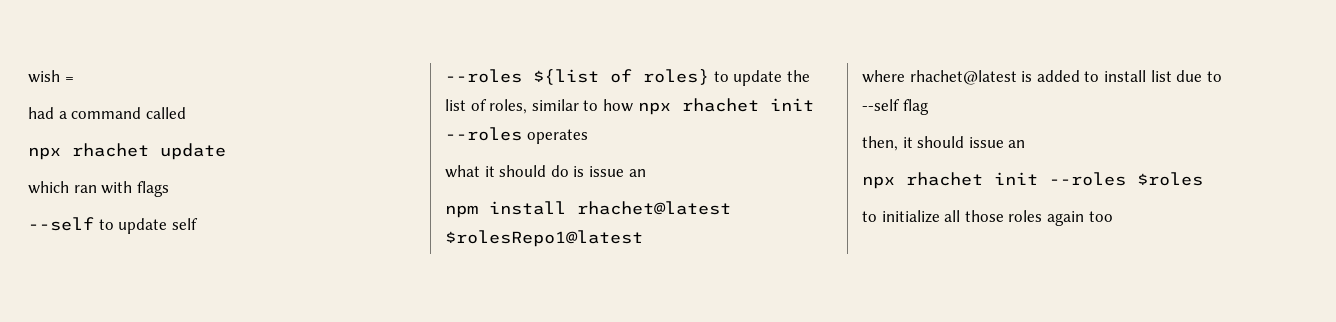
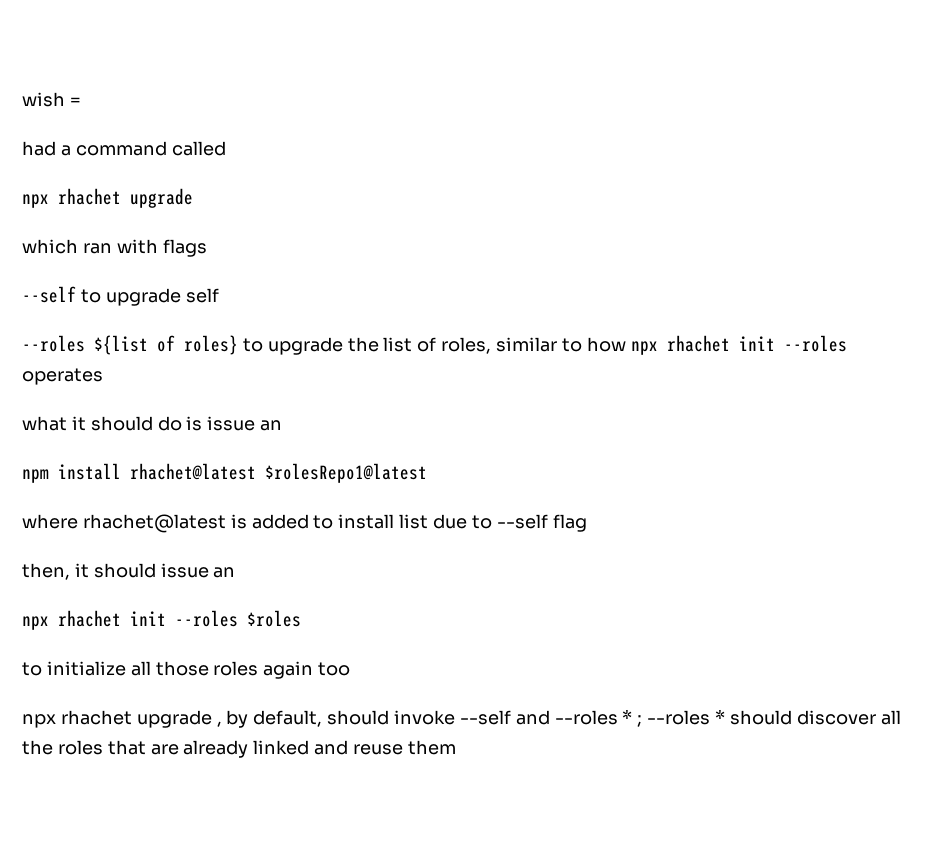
  had a command called
- npx rhachet update
+ npx rhachet upgrade
- --self to update self
+ --self to upgrade self
- --roles ${list of roles} to update the list of roles, similar to how npx rhachet init --roles operates
+ --roles ${list of roles} to upgrade the list of roles, similar to how npx rhachet init --roles operates
+ npx rhachet upgrade , by default, should invoke --self and --roles * ; --roles * should discover all the roles that are already linked and reuse them

